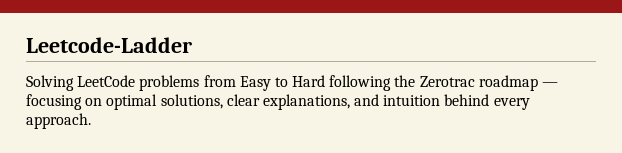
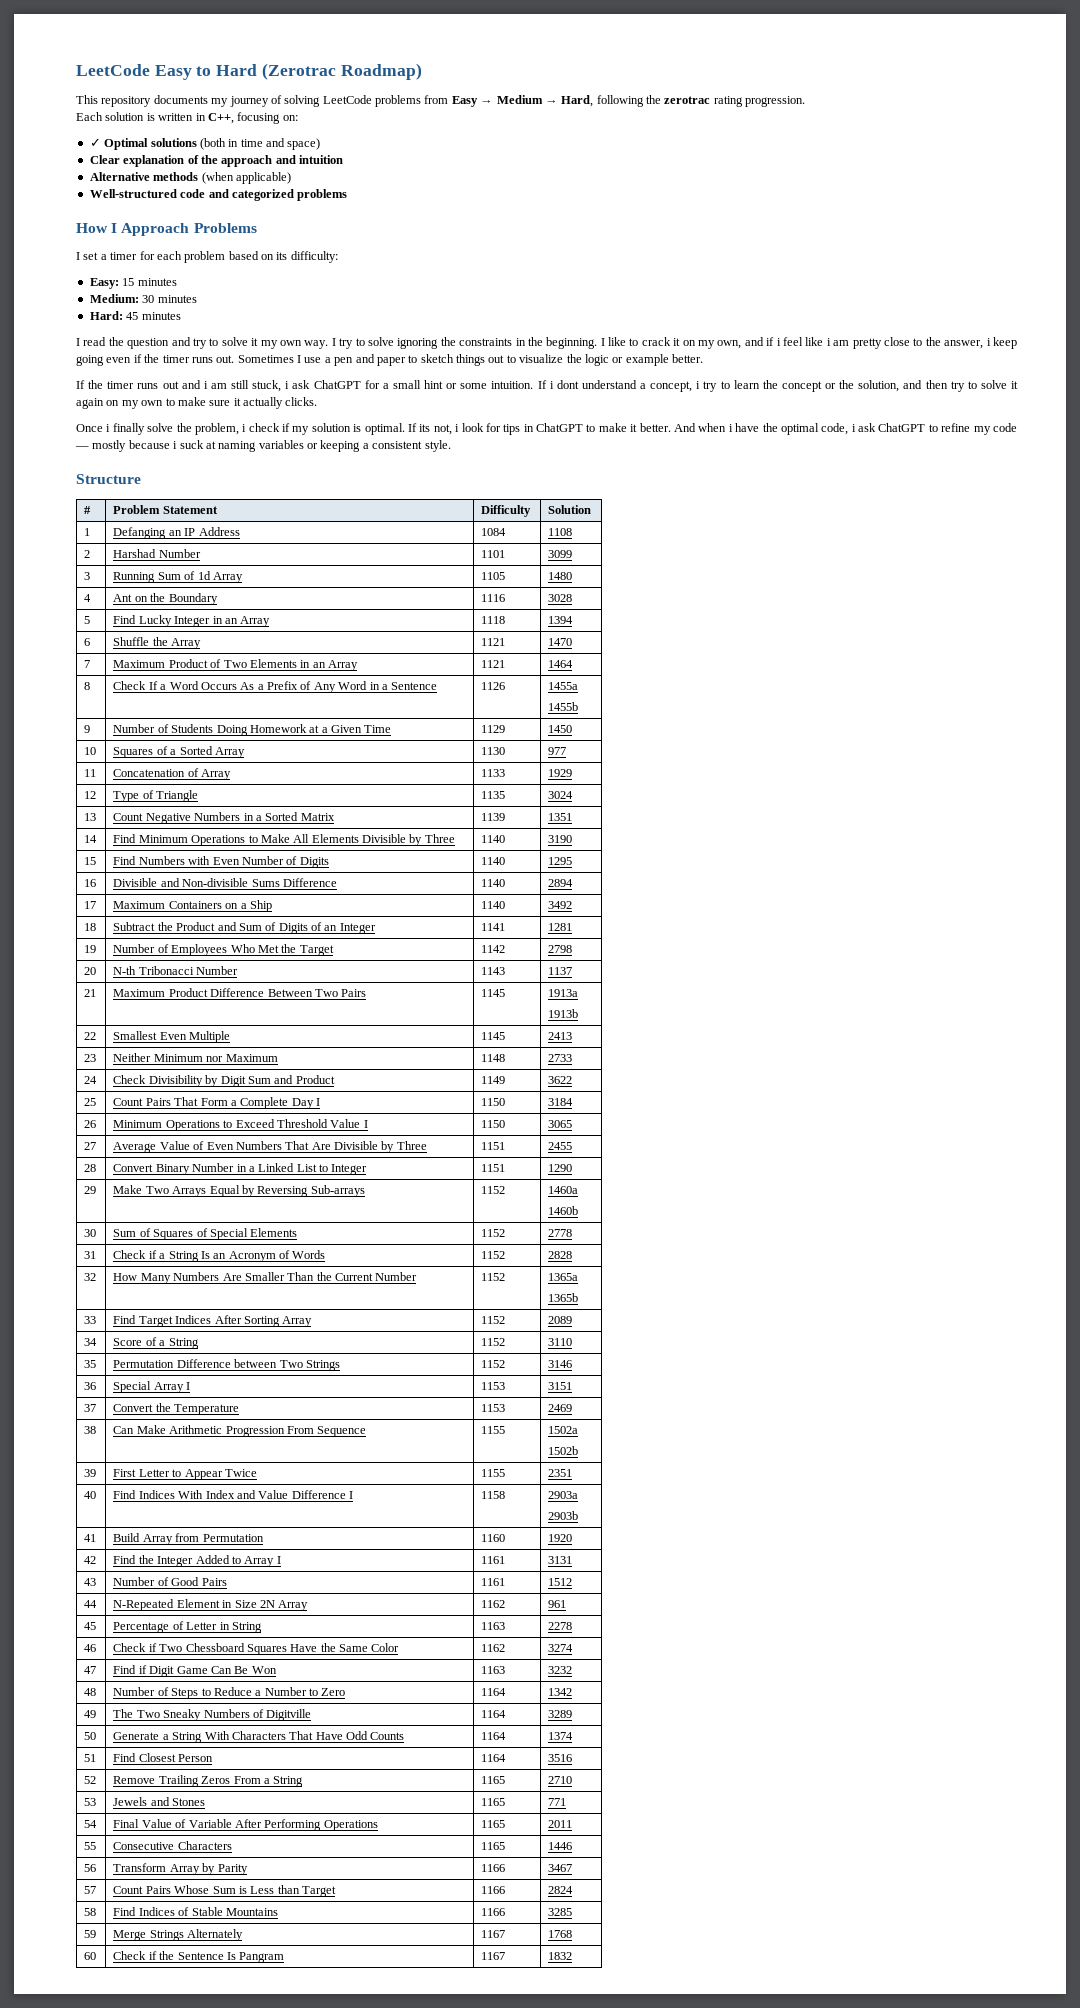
- Leetcode-Ladder
- Solving LeetCode problems from Easy to Hard following the Zerotrac roadmap — focusing on optimal solutions, clear explanations, and intuition behind every approach.
+ LeetCode Easy to Hard (Zerotrac Roadmap)
+ This repository documents my journey of solving LeetCode problems from Easy → Medium → Hard, following the zerotrac rating progression.
+ Each solution is written in C++, focusing on:
+ ✓ Optimal solutions (both in time and space)
+ Clear explanation of the approach and intuition
+ Alternative methods (when applicable)
+ Well-structured code and categorized problems
+ How I Approach Problems
+ I set a timer for each problem based on its difficulty:
+ Easy: 15 minutes
+ Medium: 30 minutes
+ Hard: 45 minutes
+ I read the question and try to solve it my own way. I try to solve ignoring the constraints in the beginning. I like to crack it on my own, and if i feel like i am pretty close to the answer, i keep going even if the timer runs out. Sometimes I use a pen and paper to sketch things out to visualize the logic or example better.
+ If the timer runs out and i am still stuck, i ask ChatGPT for a small hint or some intuition. If i dont understand a concept, i try to learn the concept or the solution, and then try to solve it again on my own to make sure it actually clicks.
+ Once i finally solve the problem, i check if my solution is optimal. If its not, i look for tips in ChatGPT to make it better. And when i have the optimal code, i ask ChatGPT to refine my code — mostly because i suck at naming variables or keeping a consistent style.
+ Structure
+ # | Problem Statement | Difficulty | Solution
+ 1 | Defanging an IP Address | 1084 | 1108
+ 2 | Harshad Number | 1101 | 3099
+ 3 | Running Sum of 1d Array | 1105 | 1480
+ 4 | Ant on the Boundary | 1116 | 3028
+ 5 | Find Lucky Integer in an Array | 1118 | 1394
+ 6 | Shuffle the Array | 1121 | 1470
+ 7 | Maximum Product of Two Elements in an Array | 1121 | 1464
+ 8 | Check If a Word Occurs As a Prefix of Any Word in a Sentence | 1126 | 1455a
+ 1455b
+ 9 | Number of Students Doing Homework at a Given Time | 1129 | 1450
+ 10 | Squares of a Sorted Array | 1130 | 977
+ 11 | Concatenation of Array | 1133 | 1929
+ 12 | Type of Triangle | 1135 | 3024
+ 13 | Count Negative Numbers in a Sorted Matrix | 1139 | 1351
+ 14 | Find Minimum Operations to Make All Elements Divisible by Three | 1140 | 3190
+ 15 | Find Numbers with Even Number of Digits | 1140 | 1295
+ 16 | Divisible and Non-divisible Sums Difference | 1140 | 2894
+ 17 | Maximum Containers on a Ship | 1140 | 3492
+ 18 | Subtract the Product and Sum of Digits of an Integer | 1141 | 1281
+ 19 | Number of Employees Who Met the Target | 1142 | 2798
+ 20 | N-th Tribonacci Number | 1143 | 1137
+ 21 | Maximum Product Difference Between Two Pairs | 1145 | 1913a
+ 1913b
+ 22 | Smallest Even Multiple | 1145 | 2413
+ 23 | Neither Minimum nor Maximum | 1148 | 2733
+ 24 | Check Divisibility by Digit Sum and Product | 1149 | 3622
+ 25 | Count Pairs That Form a Complete Day I | 1150 | 3184
+ 26 | Minimum Operations to Exceed Threshold Value I | 1150 | 3065
+ 27 | Average Value of Even Numbers That Are Divisible by Three | 1151 | 2455
+ 28 | Convert Binary Number in a Linked List to Integer | 1151 | 1290
+ 29 | Make Two Arrays Equal by Reversing Sub-arrays | 1152 | 1460a
+ 1460b
+ 30 | Sum of Squares of Special Elements | 1152 | 2778
+ 31 | Check if a String Is an Acronym of Words | 1152 | 2828
+ 32 | How Many Numbers Are Smaller Than the Current Number | 1152 | 1365a
+ 1365b
+ 33 | Find Target Indices After Sorting Array | 1152 | 2089
+ 34 | Score of a String | 1152 | 3110
+ 35 | Permutation Difference between Two Strings | 1152 | 3146
+ 36 | Special Array I | 1153 | 3151
+ 37 | Convert the Temperature | 1153 | 2469
+ 38 | Can Make Arithmetic Progression From Sequence | 1155 | 1502a
+ 1502b
+ 39 | First Letter to Appear Twice | 1155 | 2351
+ 40 | Find Indices With Index and Value Difference I | 1158 | 2903a
+ 2903b
+ 41 | Build Array from Permutation | 1160 | 1920
+ 42 | Find the Integer Added to Array I | 1161 | 3131
+ 43 | Number of Good Pairs | 1161 | 1512
+ 44 | N-Repeated Element in Size 2N Array | 1162 | 961
+ 45 | Percentage of Letter in String | 1163 | 2278
+ 46 | Check if Two Chessboard Squares Have the Same Color | 1162 | 3274
+ 47 | Find if Digit Game Can Be Won | 1163 | 3232
+ 48 | Number of Steps to Reduce a Number to Zero | 1164 | 1342
+ 49 | The Two Sneaky Numbers of Digitville | 1164 | 3289
+ 50 | Generate a String With Characters That Have Odd Counts | 1164 | 1374
+ 51 | Find Closest Person | 1164 | 3516
+ 52 | Remove Trailing Zeros From a String | 1165 | 2710
+ 53 | Jewels and Stones | 1165 | 771
+ 54 | Final Value of Variable After Performing Operations | 1165 | 2011
+ 55 | Consecutive Characters | 1165 | 1446
+ 56 | Transform Array by Parity | 1166 | 3467
+ 57 | Count Pairs Whose Sum is Less than Target | 1166 | 2824
+ 58 | Find Indices of Stable Mountains | 1166 | 3285
+ 59 | Merge Strings Alternately | 1167 | 1768
+ 60 | Check if the Sentence Is Pangram | 1167 | 1832

